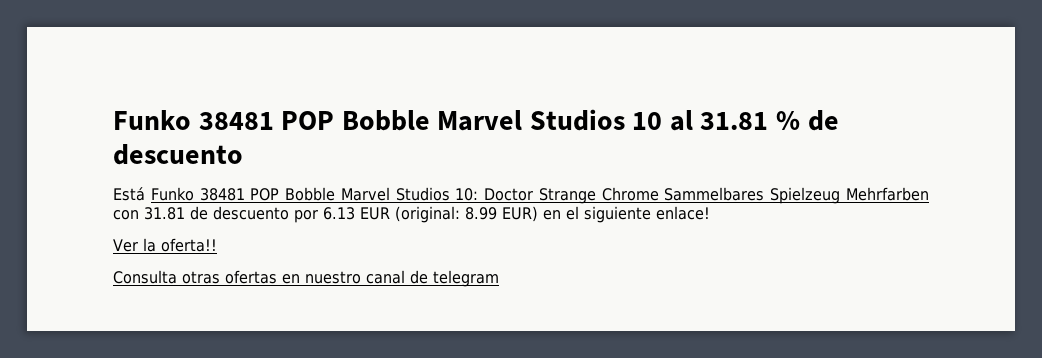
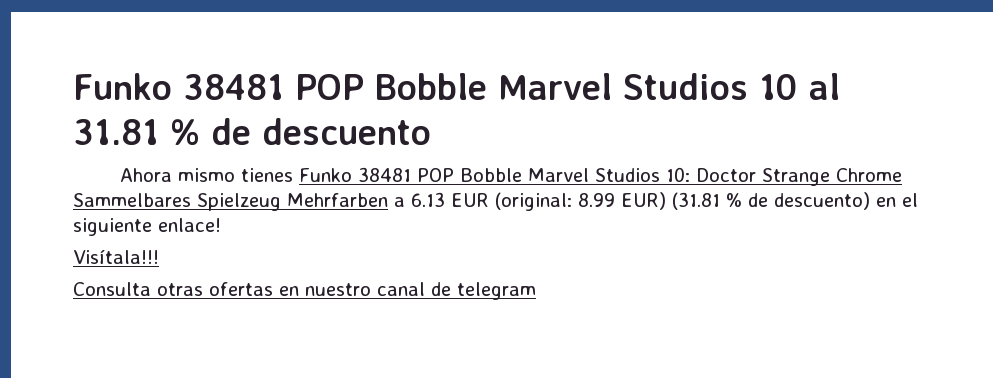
- Está Funko 38481 POP Bobble Marvel Studios 10: Doctor Strange Chrome Sammelbares Spielzeug Mehrfarben con 31.81 de descuento por 6.13 EUR (original: 8.99 EUR) en el siguiente enlace!
+ Ahora mismo tienes Funko 38481 POP Bobble Marvel Studios 10: Doctor Strange Chrome Sammelbares Spielzeug Mehrfarben a 6.13 EUR (original: 8.99 EUR) (31.81 % de descuento) en el siguiente enlace!
- Ver la oferta!!
+ Visítala!!!

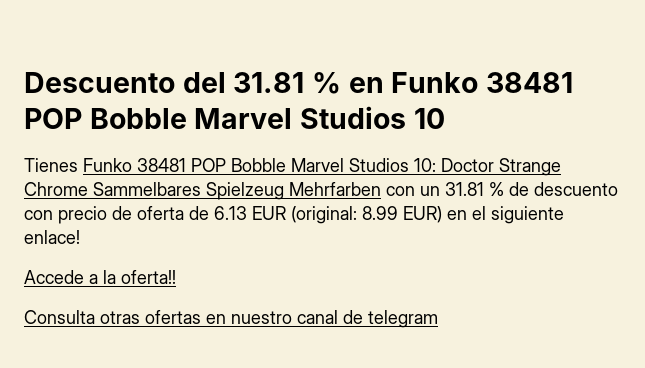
- Funko 38481 POP Bobble Marvel Studios 10 al 31.81 % de descuento
- Ahora mismo tienes Funko 38481 POP Bobble Marvel Studios 10: Doctor Strange Chrome Sammelbares Spielzeug Mehrfarben a 6.13 EUR (original: 8.99 EUR) (31.81 % de descuento) en el siguiente enlace!
+ Descuento del 31.81 % en Funko 38481 POP Bobble Marvel Studios 10
+ Tienes Funko 38481 POP Bobble Marvel Studios 10: Doctor Strange Chrome Sammelbares Spielzeug Mehrfarben con un 31.81 % de descuento con precio de oferta de 6.13 EUR (original: 8.99 EUR) en el siguiente enlace!
- Visítala!!!
+ Accede a la oferta!!

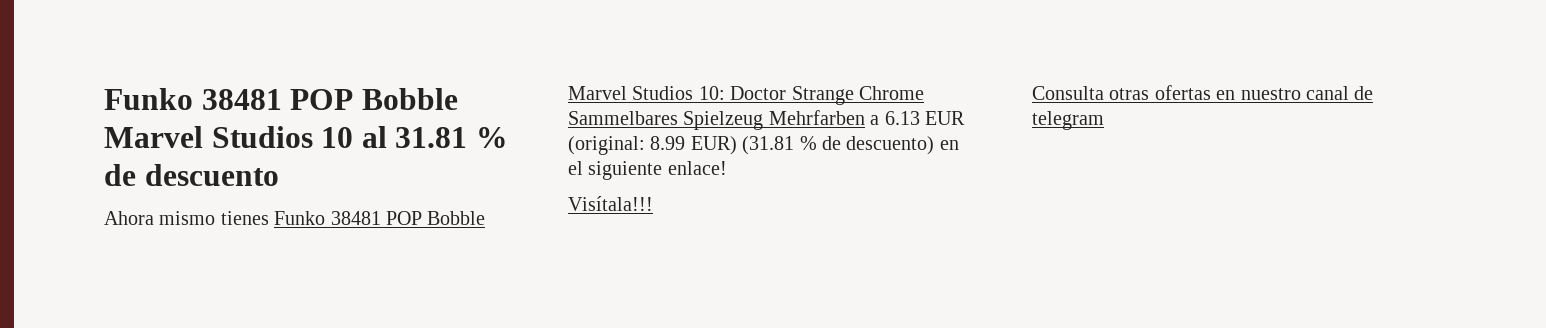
- Descuento del 31.81 % en Funko 38481 POP Bobble Marvel Studios 10
- Tienes Funko 38481 POP Bobble Marvel Studios 10: Doctor Strange Chrome Sammelbares Spielzeug Mehrfarben con un 31.81 % de descuento con precio de oferta de 6.13 EUR (original: 8.99 EUR) en el siguiente enlace!
+ Funko 38481 POP Bobble Marvel Studios 10 al 31.81 % de descuento
+ Ahora mismo tienes Funko 38481 POP Bobble Marvel Studios 10: Doctor Strange Chrome Sammelbares Spielzeug Mehrfarben a 6.13 EUR (original: 8.99 EUR) (31.81 % de descuento) en el siguiente enlace!
- Accede a la oferta!!
+ Visítala!!!

